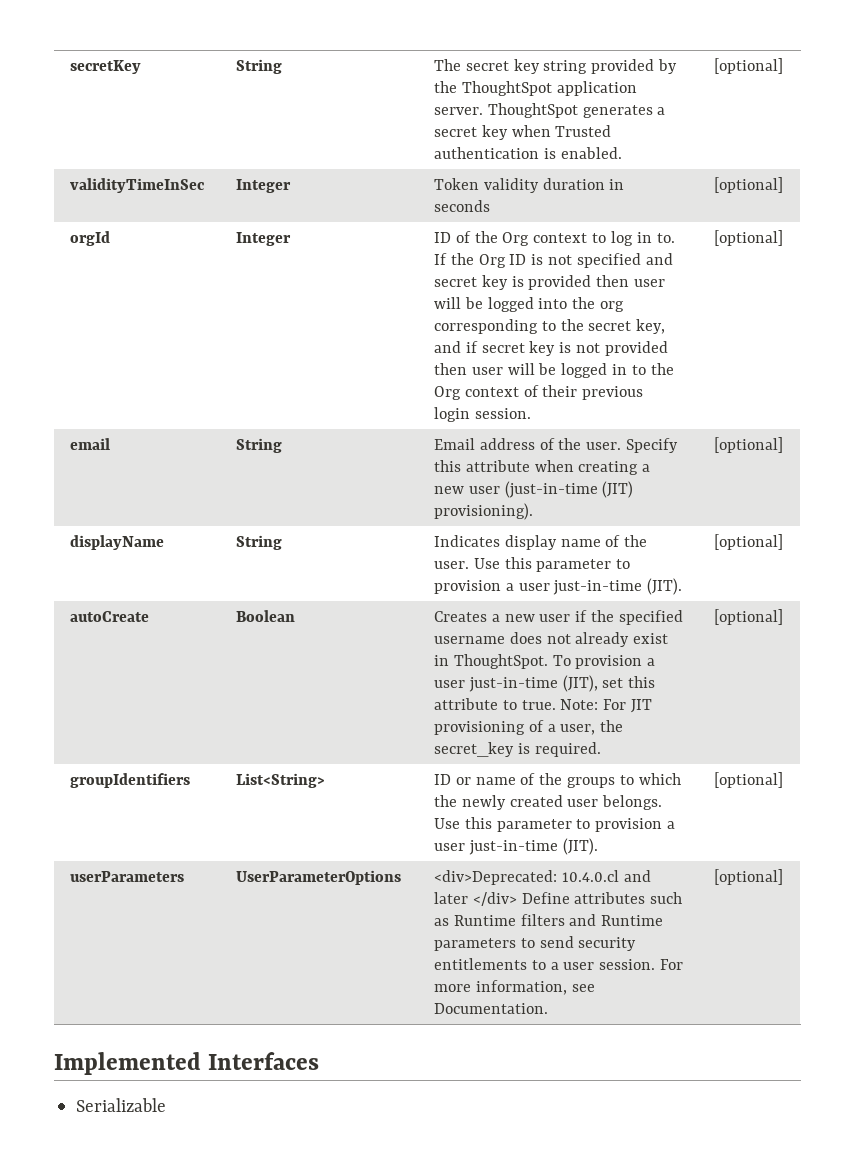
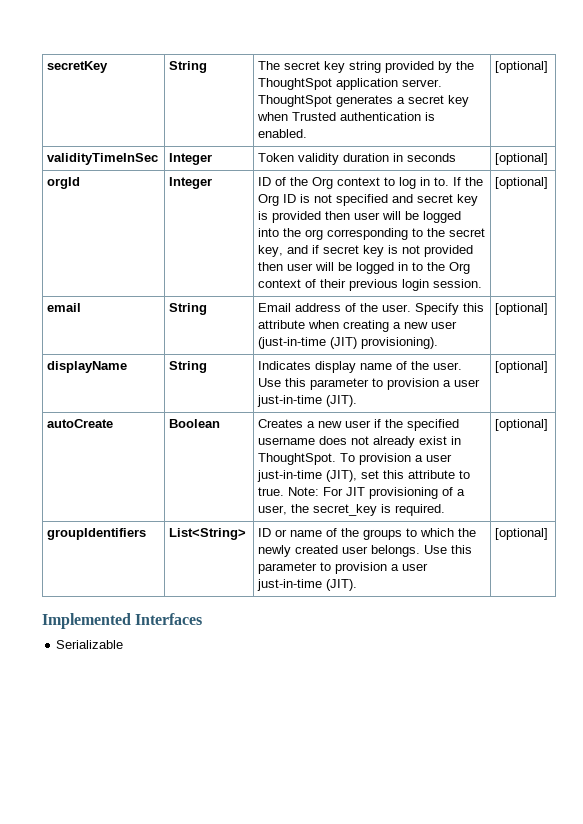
- userParameters | UserParameterOptions | <div>Deprecated: 10.4.0.cl and later </div> Define attributes such as Runtime filters and Runtime parameters to send security entitlements to a user session. For more information, see Documentation. | [optional]

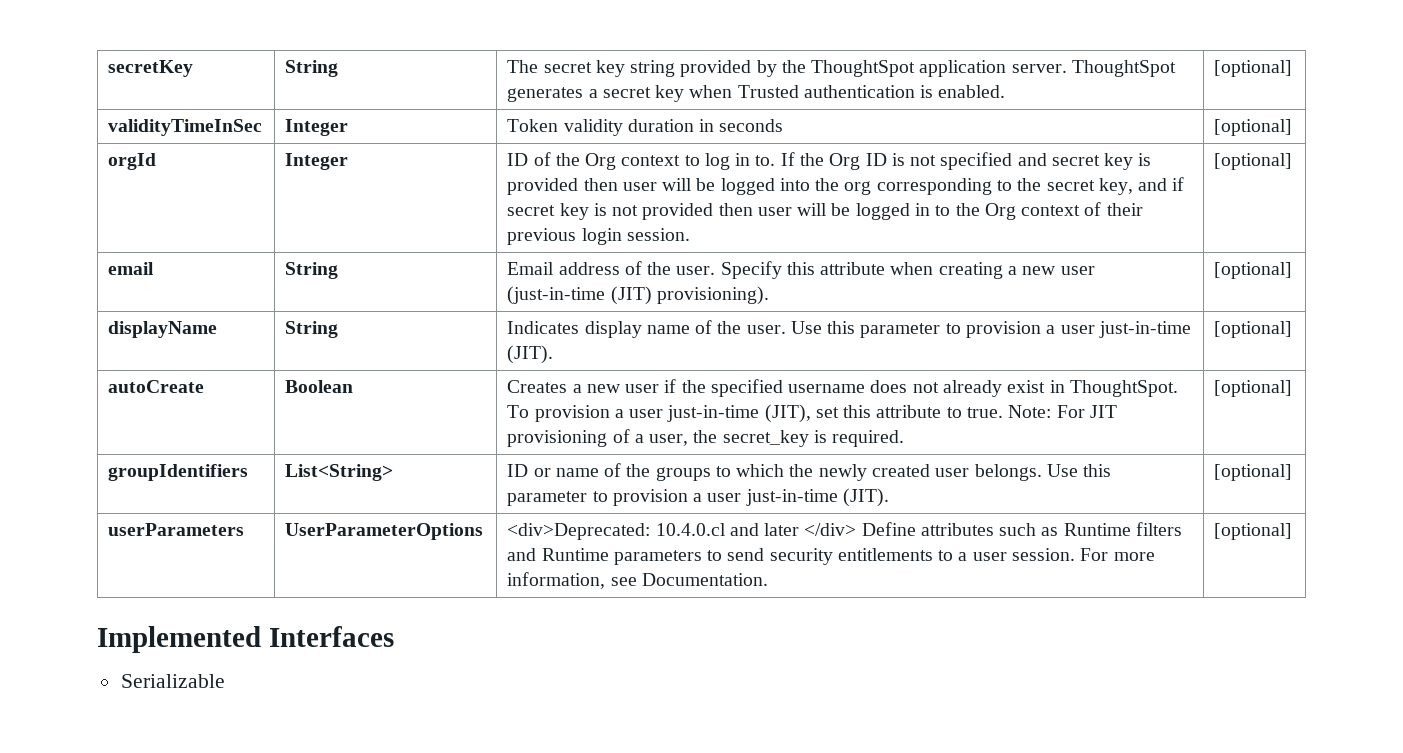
+ userParameters | UserParameterOptions | <div>Deprecated: 10.4.0.cl and later </div> Define attributes such as Runtime filters and Runtime parameters to send security entitlements to a user session. For more information, see Documentation. | [optional]

